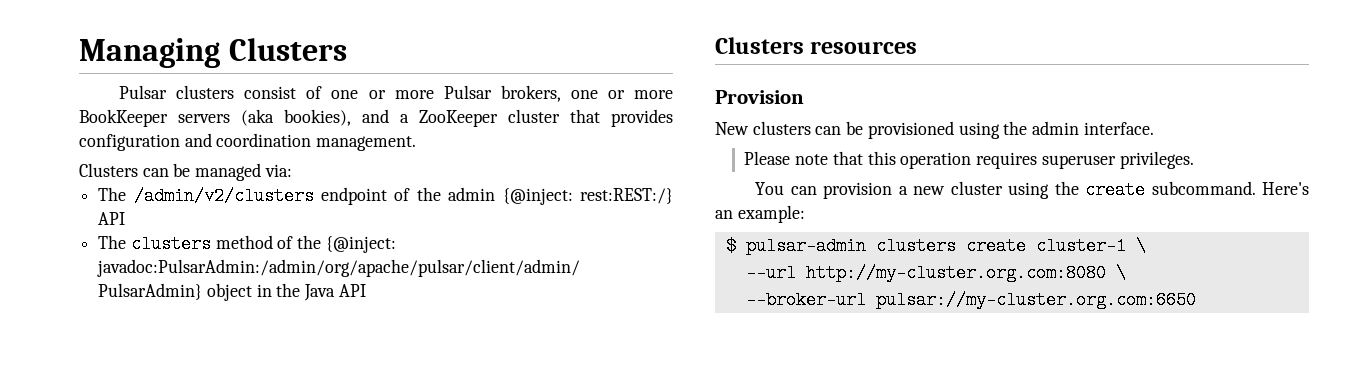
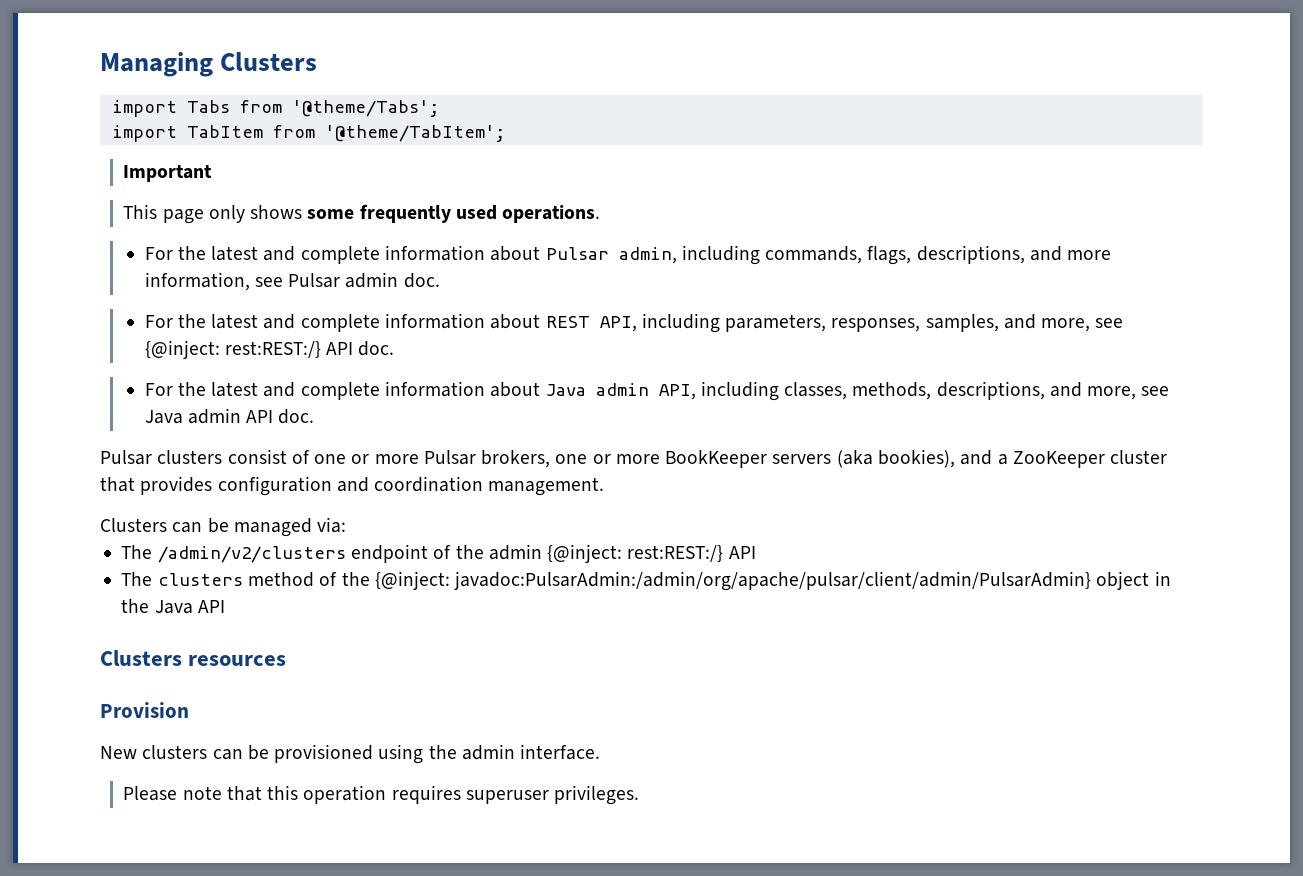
+ import Tabs from '@theme/Tabs';
+ import TabItem from '@theme/TabItem';
+ Important
+ This page only shows some frequently used operations.
+ For the latest and complete information about Pulsar admin, including commands, flags, descriptions, and more information, see Pulsar admin doc.
+ For the latest and complete information about REST API, including parameters, responses, samples, and more, see {@inject: rest:REST:/} API doc.
+ For the latest and complete information about Java admin API, including classes, methods, descriptions, and more, see Java admin API doc.
- You can provision a new cluster using the create subcommand. Here's an example:
- $ pulsar-admin clusters create cluster-1 \
- --url http://my-cluster.org.com:8080 \
- --broker-url pulsar://my-cluster.org.com:6650

